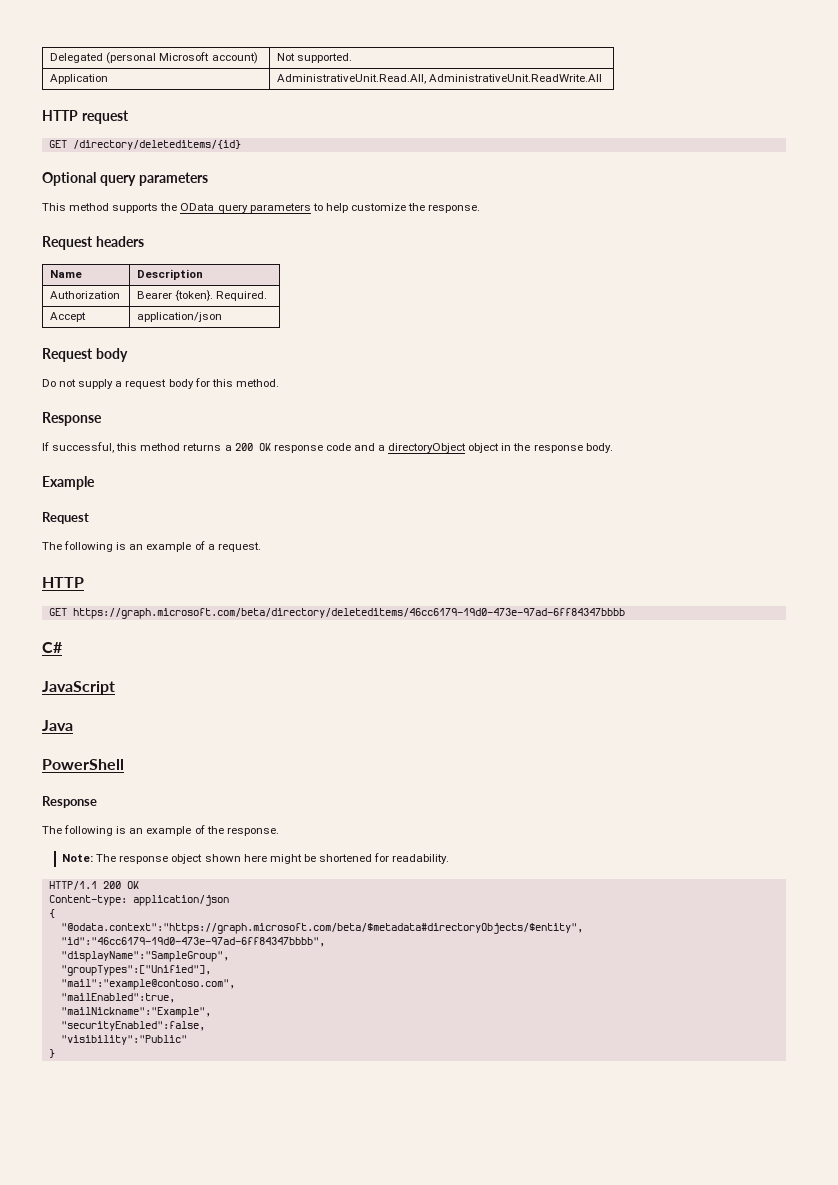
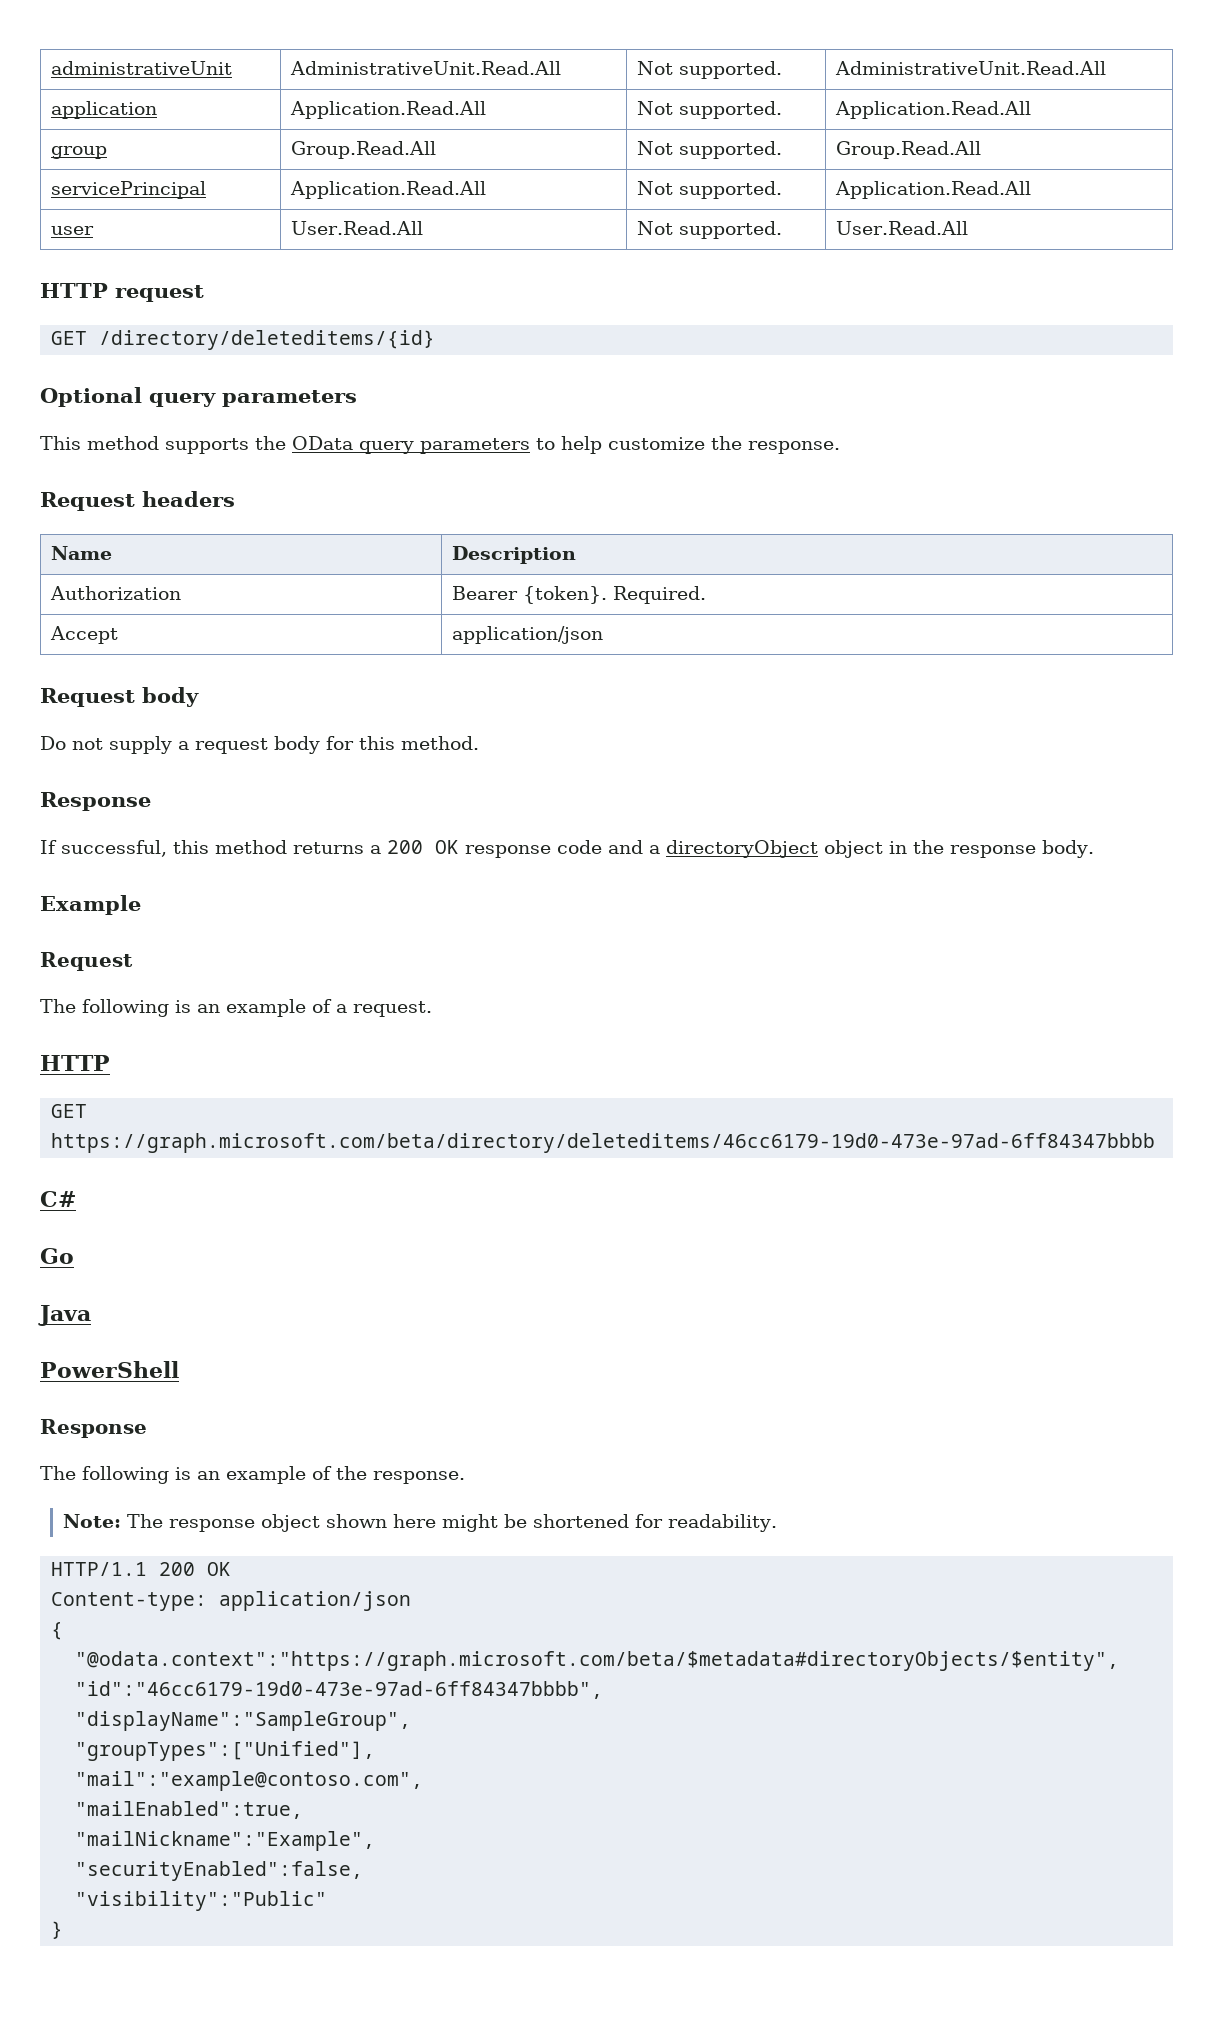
- Delegated (personal Microsoft account) | Not supported.
- Application | AdministrativeUnit.Read.All, AdministrativeUnit.ReadWrite.All
+ administrativeUnit | AdministrativeUnit.Read.All | Not supported. | AdministrativeUnit.Read.All
+ application | Application.Read.All | Not supported. | Application.Read.All
+ group | Group.Read.All | Not supported. | Group.Read.All
+ servicePrincipal | Application.Read.All | Not supported. | Application.Read.All
+ user | User.Read.All | Not supported. | User.Read.All
- JavaScript
+ Go

